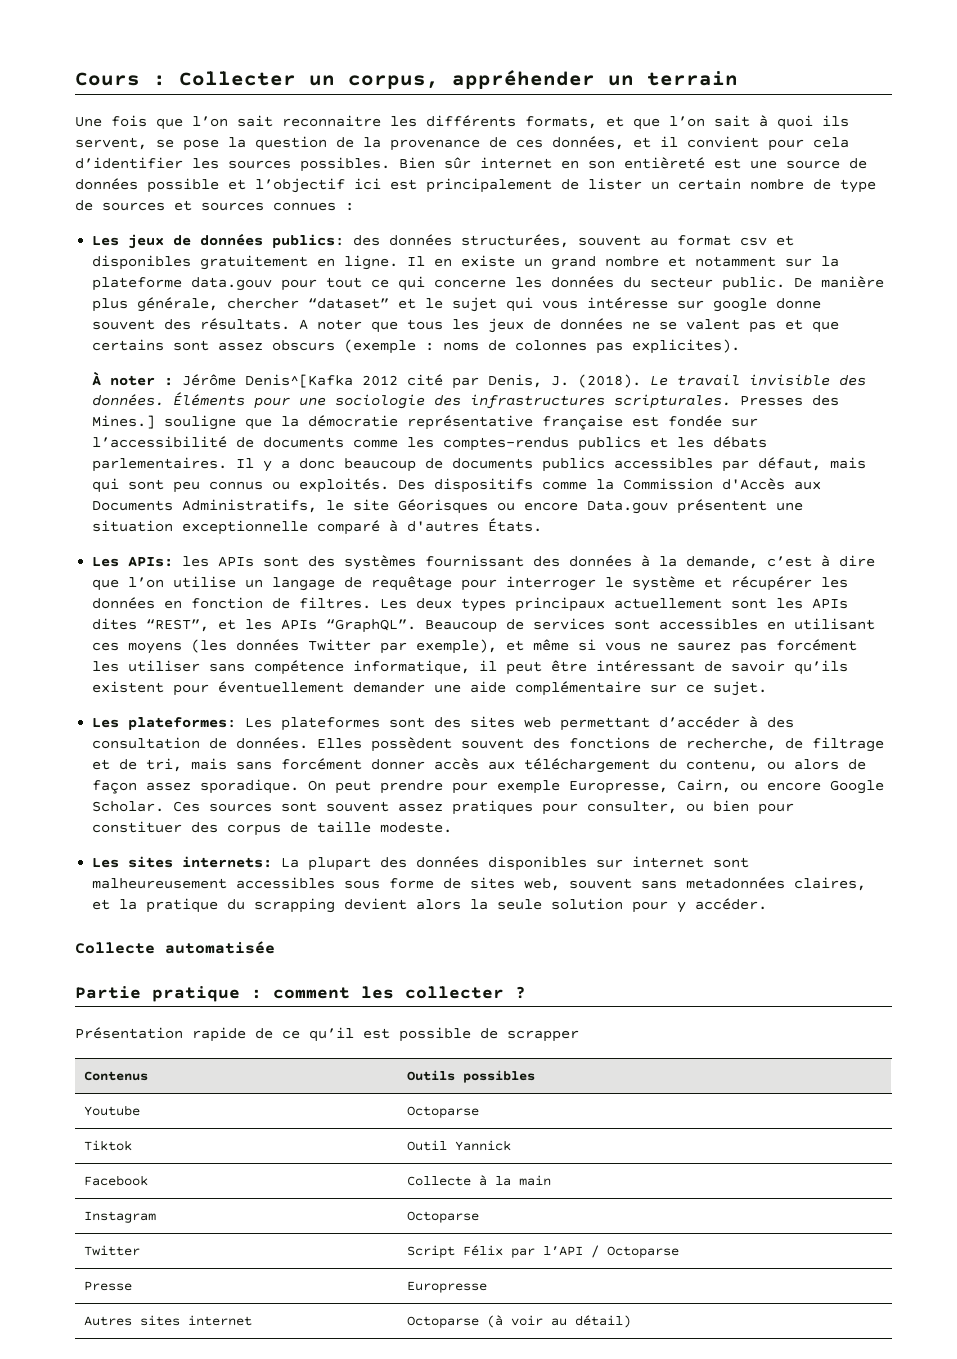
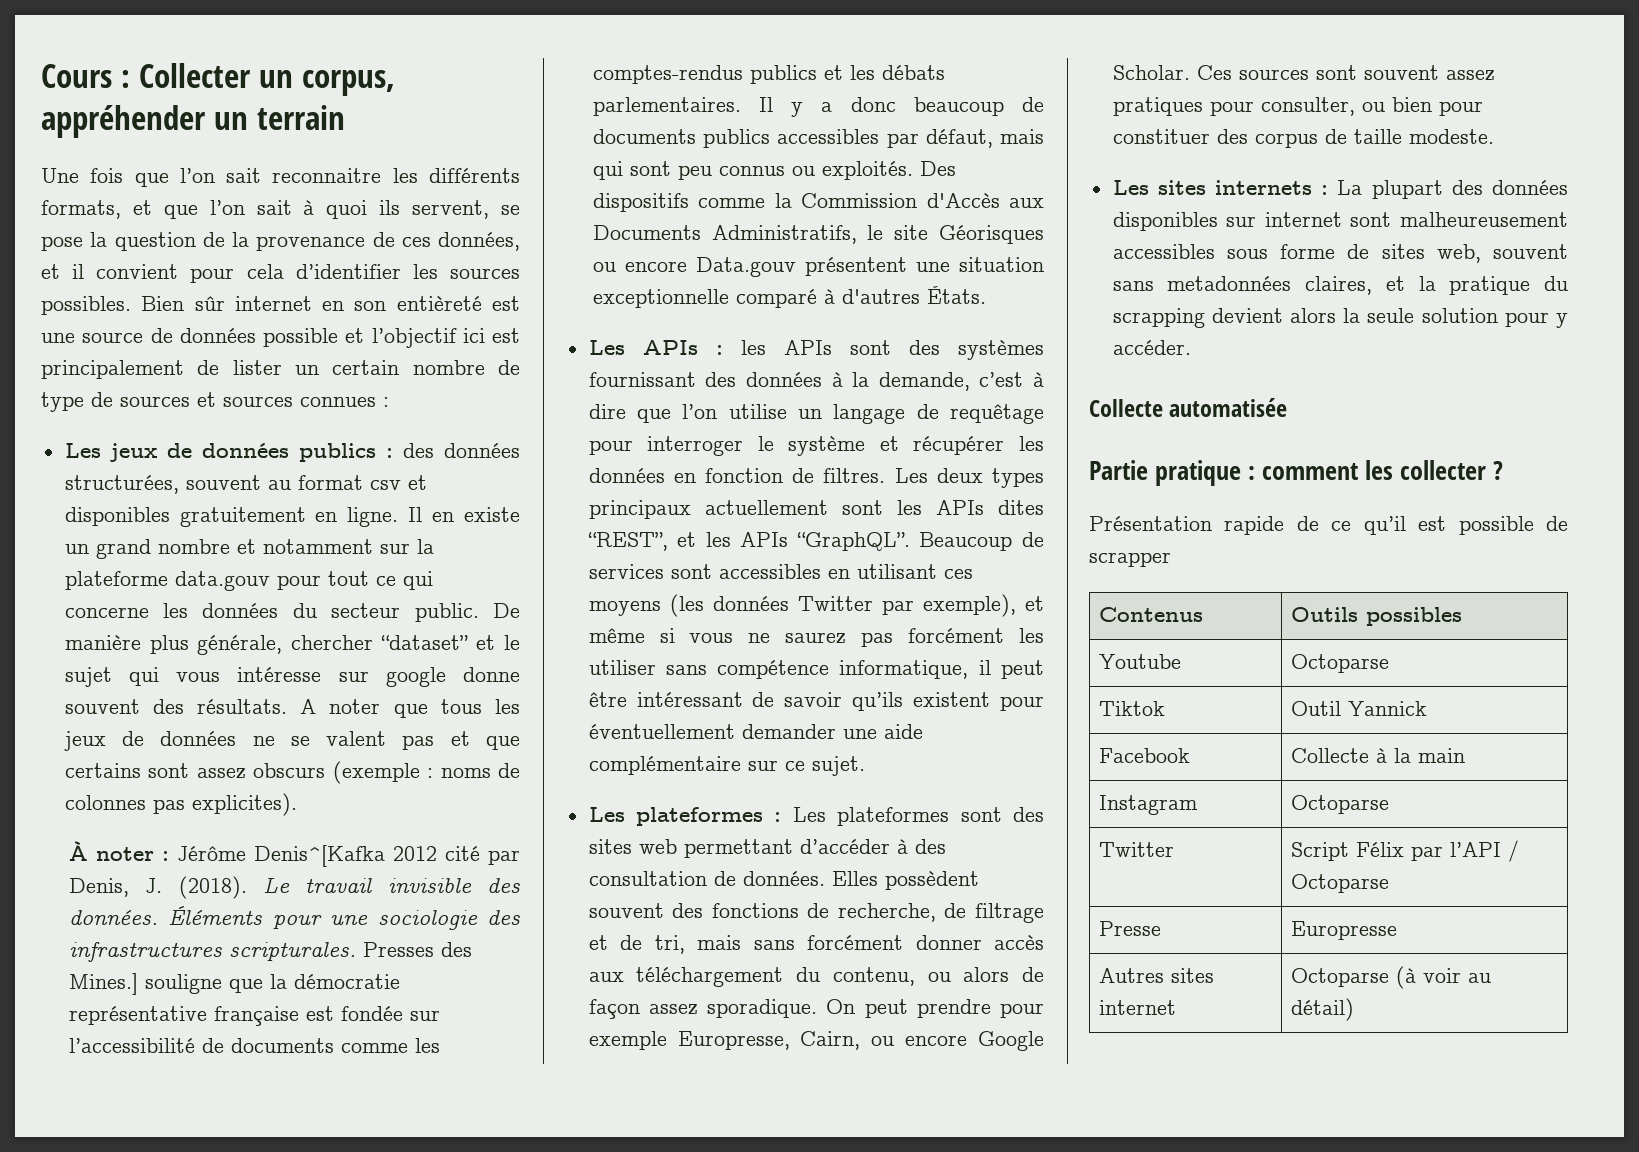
- Les jeux de données publics: des données structurées, souvent au format csv et disponibles gratuitement en ligne.
+ Les jeux de données publics : des données structurées, souvent au format csv et disponibles gratuitement en ligne.
- Les APIs: les APIs sont des systèmes fournissant des données à la demande, c’est à dire que l’on utilise un langage de requêtage pour interroger le système et récupérer les données en fonction de filtres.
+ Les APIs : les APIs sont des systèmes fournissant des données à la demande, c’est à dire que l’on utilise un langage de requêtage pour interroger le système et récupérer les données en fonction de filtres.
- Les plateformes: Les plateformes sont des sites web permettant d’accéder à des consultation de données.
+ Les plateformes : Les plateformes sont des sites web permettant d’accéder à des consultation de données.
- Les sites internets: La plupart des données disponibles sur internet sont malheureusement accessibles sous forme de sites web, souvent sans metadonnées claires, et la pratique du scrapping devient alors la seule solution pour y accéder.
+ Les sites internets : La plupart des données disponibles sur internet sont malheureusement accessibles sous forme de sites web, souvent sans metadonnées claires, et la pratique du scrapping devient alors la seule solution pour y accéder.

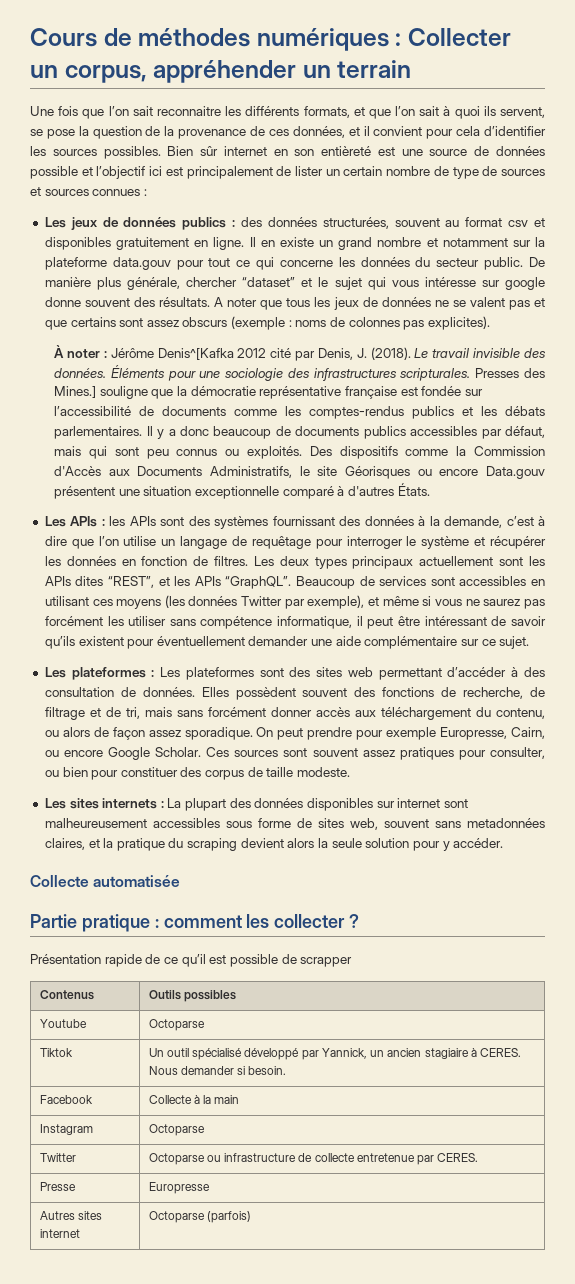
- Cours : Collecter un corpus, appréhender un terrain
+ Cours de méthodes numériques : Collecter un corpus, appréhender un terrain
- Les sites internets : La plupart des données disponibles sur internet sont malheureusement accessibles sous forme de sites web, souvent sans metadonnées claires, et la pratique du scrapping devient alors la seule solution pour y accéder.
+ Les sites internets : La plupart des données disponibles sur internet sont malheureusement accessibles sous forme de sites web, souvent sans metadonnées claires, et la pratique du scraping devient alors la seule solution pour y accéder.
- Tiktok | Outil Yannick
+ Tiktok | Un outil spécialisé développé par Yannick, un ancien stagiaire à CERES. Nous demander si besoin.
- Twitter | Script Félix par l’API / Octoparse
+ Twitter | Octoparse ou infrastructure de collecte entretenue par CERES.
- Autres sites internet | Octoparse (à voir au détail)
+ Autres sites internet | Octoparse (parfois)

